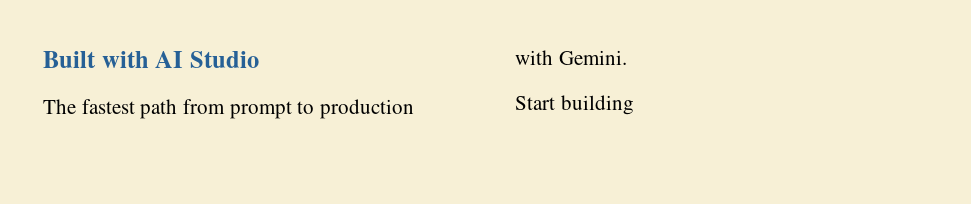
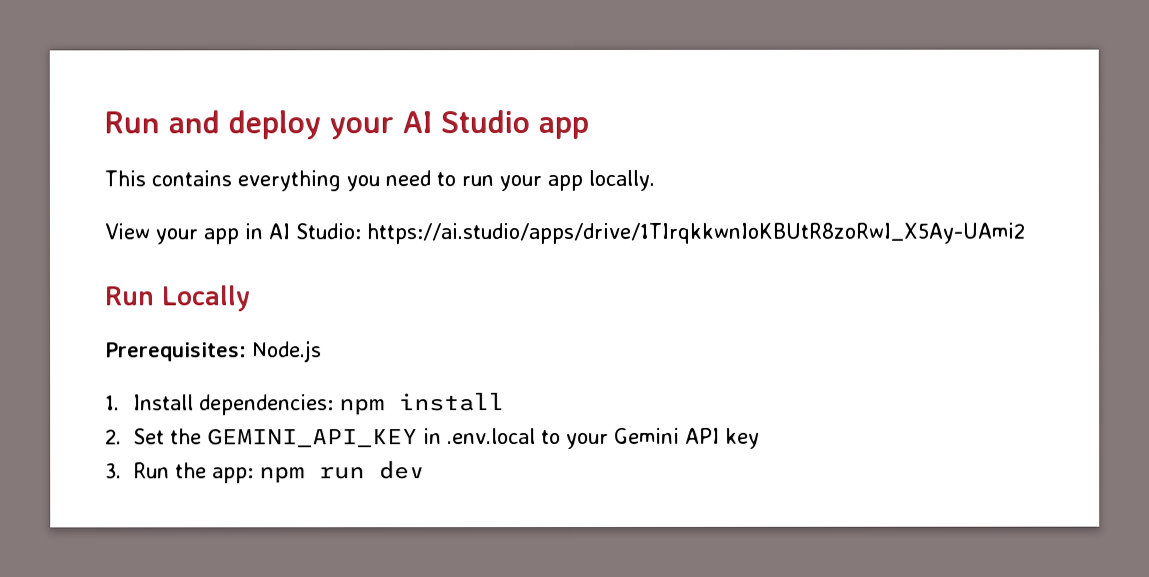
- Built with AI Studio
- The fastest path from prompt to production with Gemini.
- Start building
+ Run and deploy your AI Studio app
+ This contains everything you need to run your app locally.
+ View your app in AI Studio: https://ai.studio/apps/drive/1TIrqkkwnIoKBUtR8zoRwI_X5Ay-UAmi2
+ Run Locally
+ Prerequisites: Node.js
+ 1. Install dependencies: npm install
+ 2. Set the GEMINI_API_KEY in .env.local to your Gemini API key
+ 3. Run the app: npm run dev

